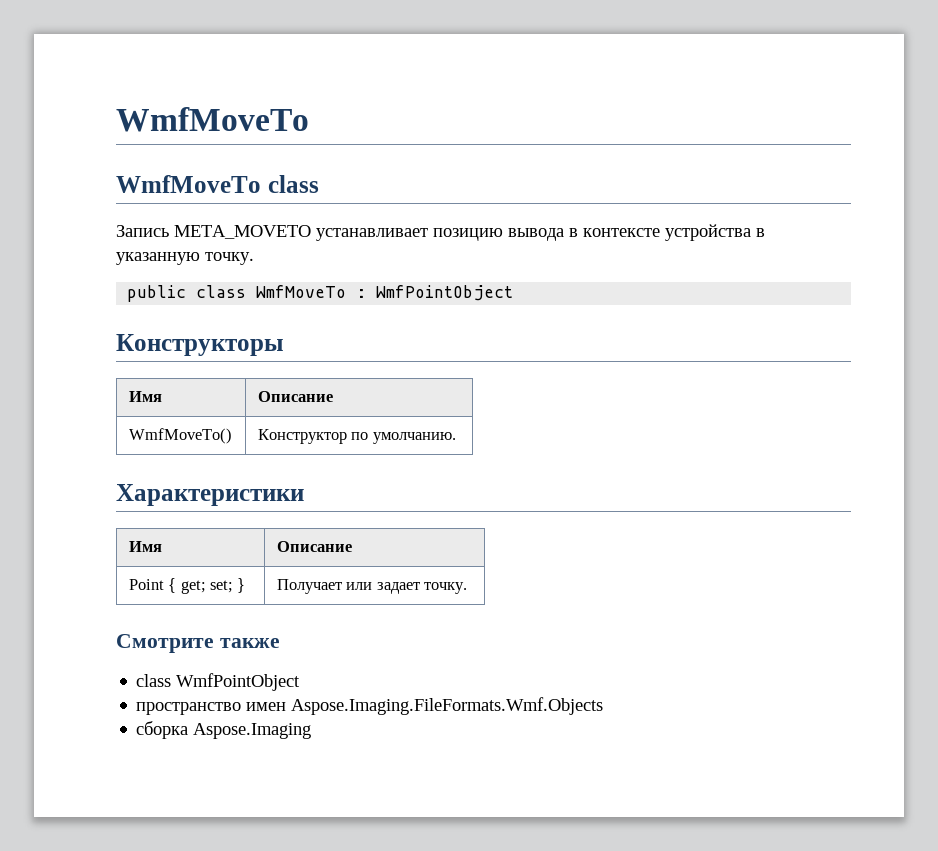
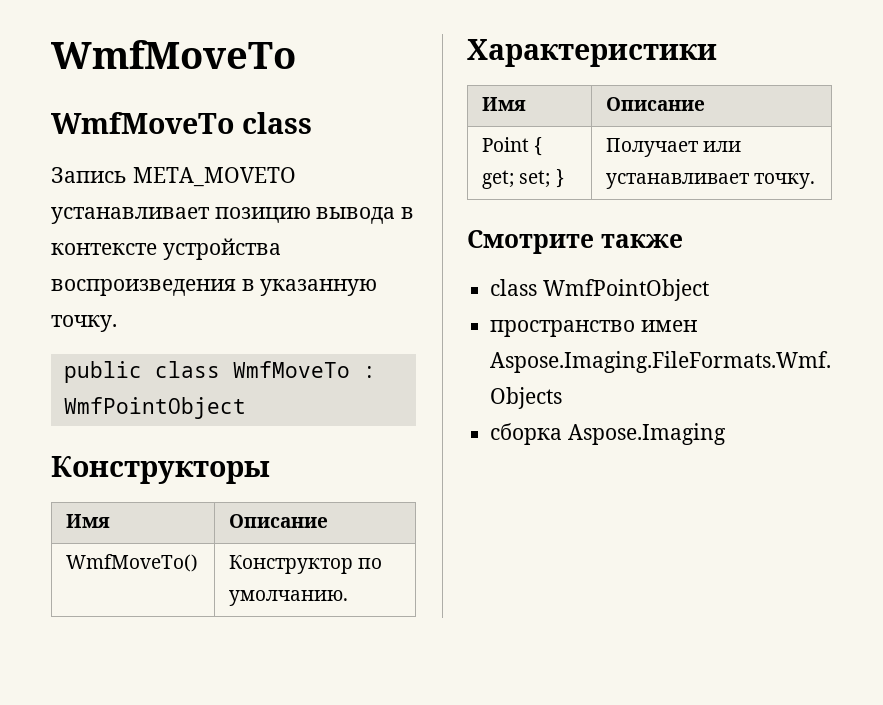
- Запись META_MOVETO устанавливает позицию вывода в контексте устройства в указанную точку.
+ Запись META_MOVETO устанавливает позицию вывода в контексте устройства воспроизведения в указанную точку.
- Point { get; set; } | Получает или задает точку.
+ Point { get; set; } | Получает или устанавливает точку.

